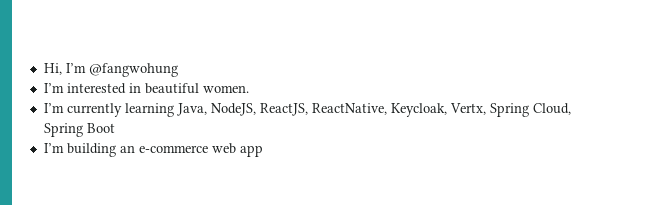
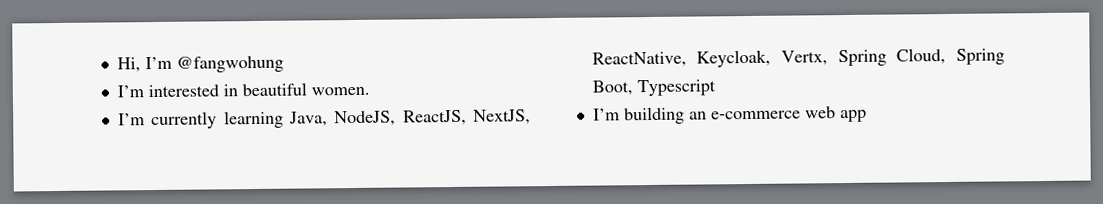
- I’m currently learning Java, NodeJS, ReactJS, ReactNative, Keycloak, Vertx, Spring Cloud, Spring Boot
+ I’m currently learning Java, NodeJS, ReactJS, NextJS, ReactNative, Keycloak, Vertx, Spring Cloud, Spring Boot, Typescript

